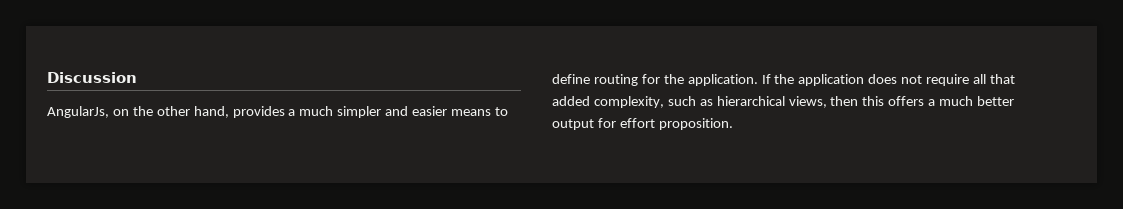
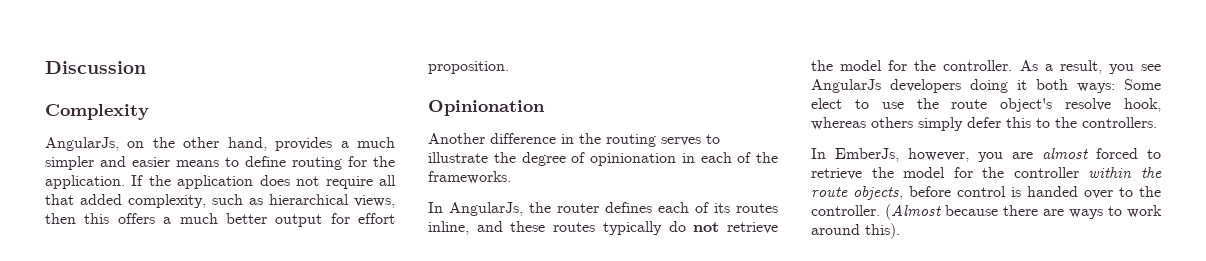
+ Complexity
+ Opinionation
+ Another difference in the routing serves to illustrate the degree of opinionation in each of the frameworks.
+ In AngularJs, the router defines each of its routes inline, and these routes typically do not retrieve the model for the controller. As a result, you see AngularJs developers doing it both ways: Some elect to use the route object's resolve hook, whereas others simply defer this to the controllers.
+ In EmberJs, however, you are almost forced to retrieve the model for the controller within the route objects, before control is handed over to the controller. (Almost because there are ways to work around this).

